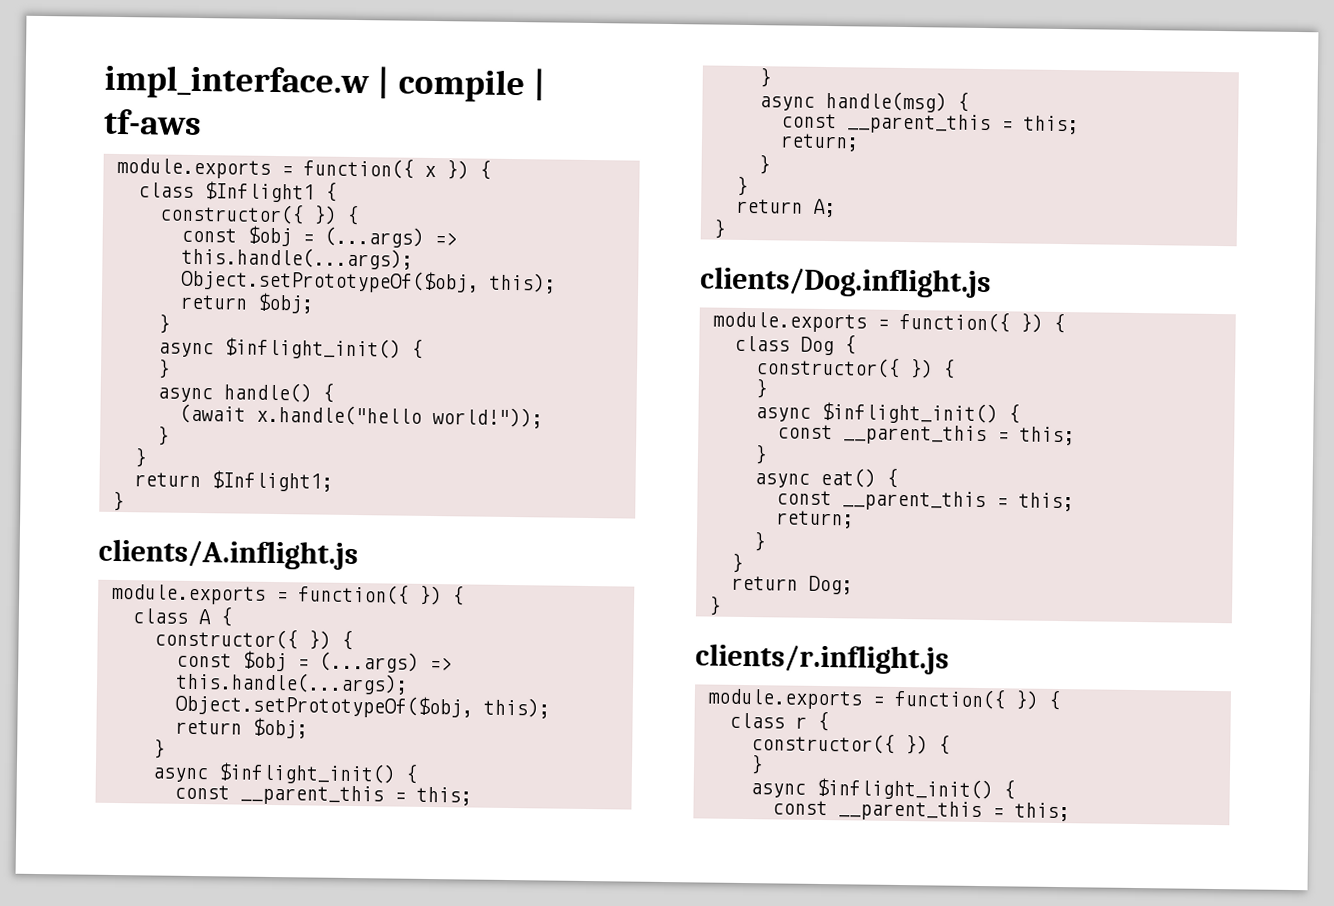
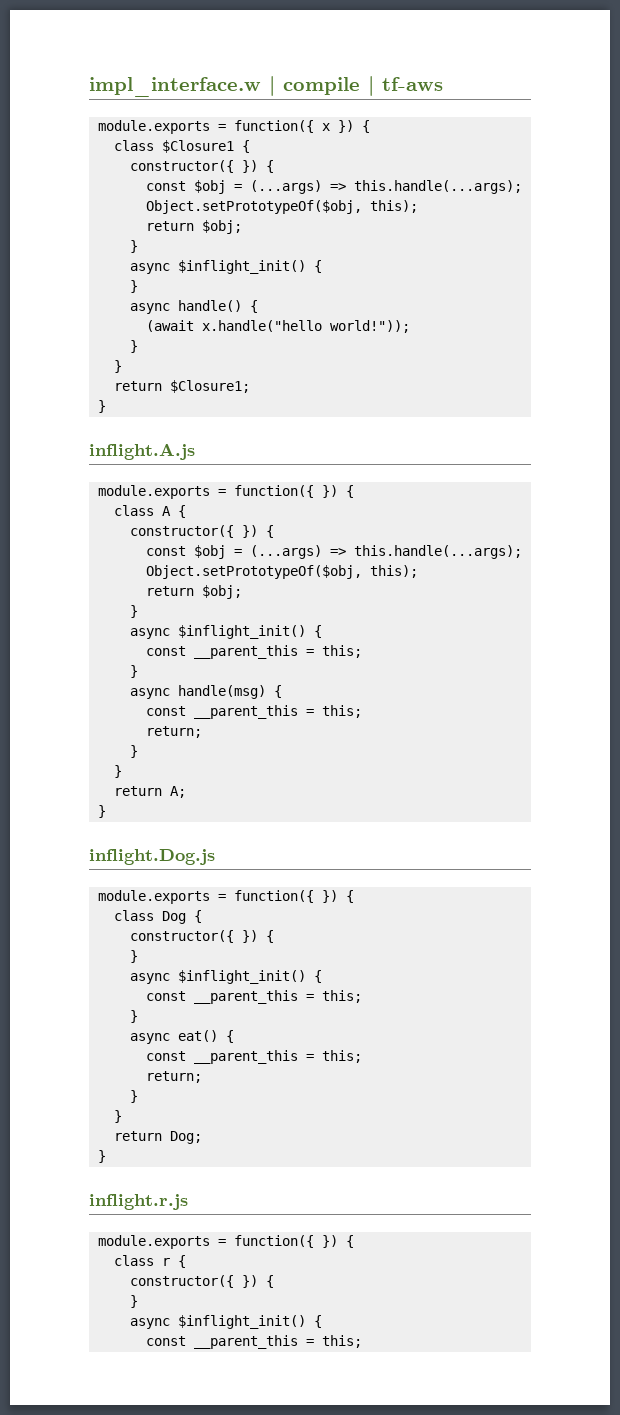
- class $Inflight1 {
+ class $Closure1 {
- return $Inflight1;
+ return $Closure1;
  }
- clients/A.inflight.js
+ inflight.A.js
- clients/Dog.inflight.js
+ inflight.Dog.js
- clients/r.inflight.js
+ inflight.r.js

